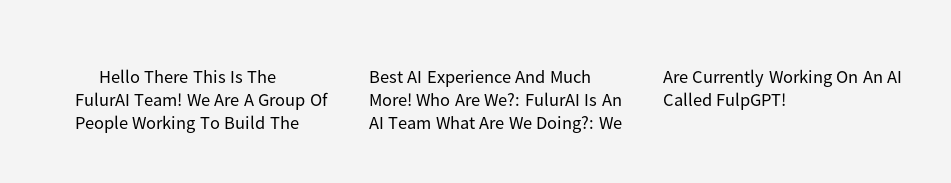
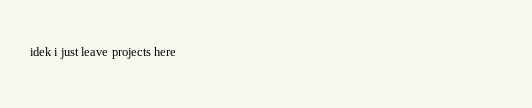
- Hello There This Is The FulurAI Team! We Are A Group Of People Working To Build The Best AI Experience And Much More! Who Are We?: FulurAI Is An AI Team What Are We Doing?: We Are Currently Working On An AI Called FulpGPT!
+ idek i just leave projects here

